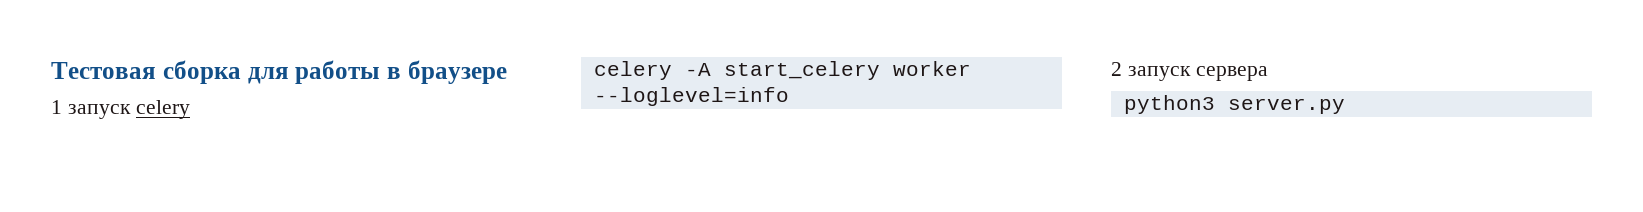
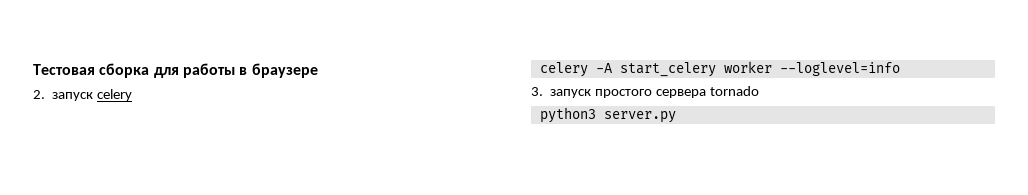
- 1 запуск celery
+ 2. запуск celery
- 2 запуск сервера
+ 3. запуск простого сервера tornado

